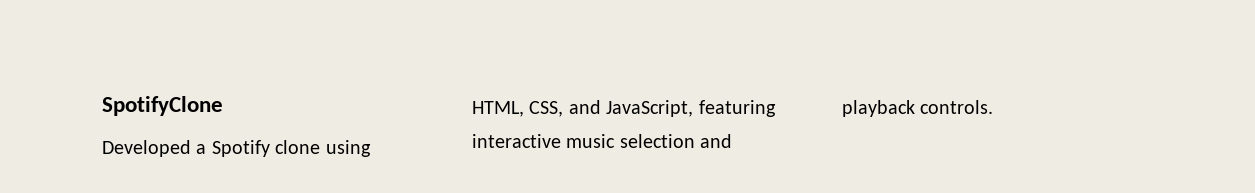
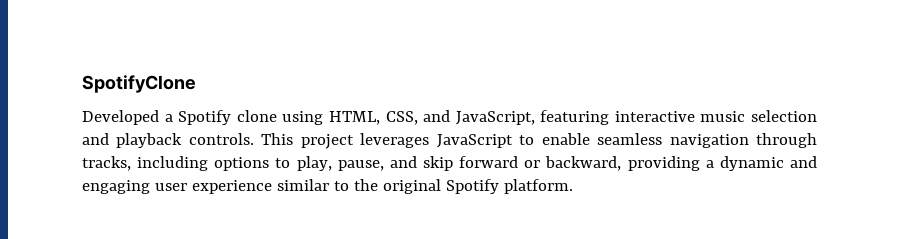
+ This project leverages JavaScript to enable seamless navigation through tracks, including options to play, pause, and skip forward or backward, providing a dynamic and engaging user experience similar to the original Spotify platform.

